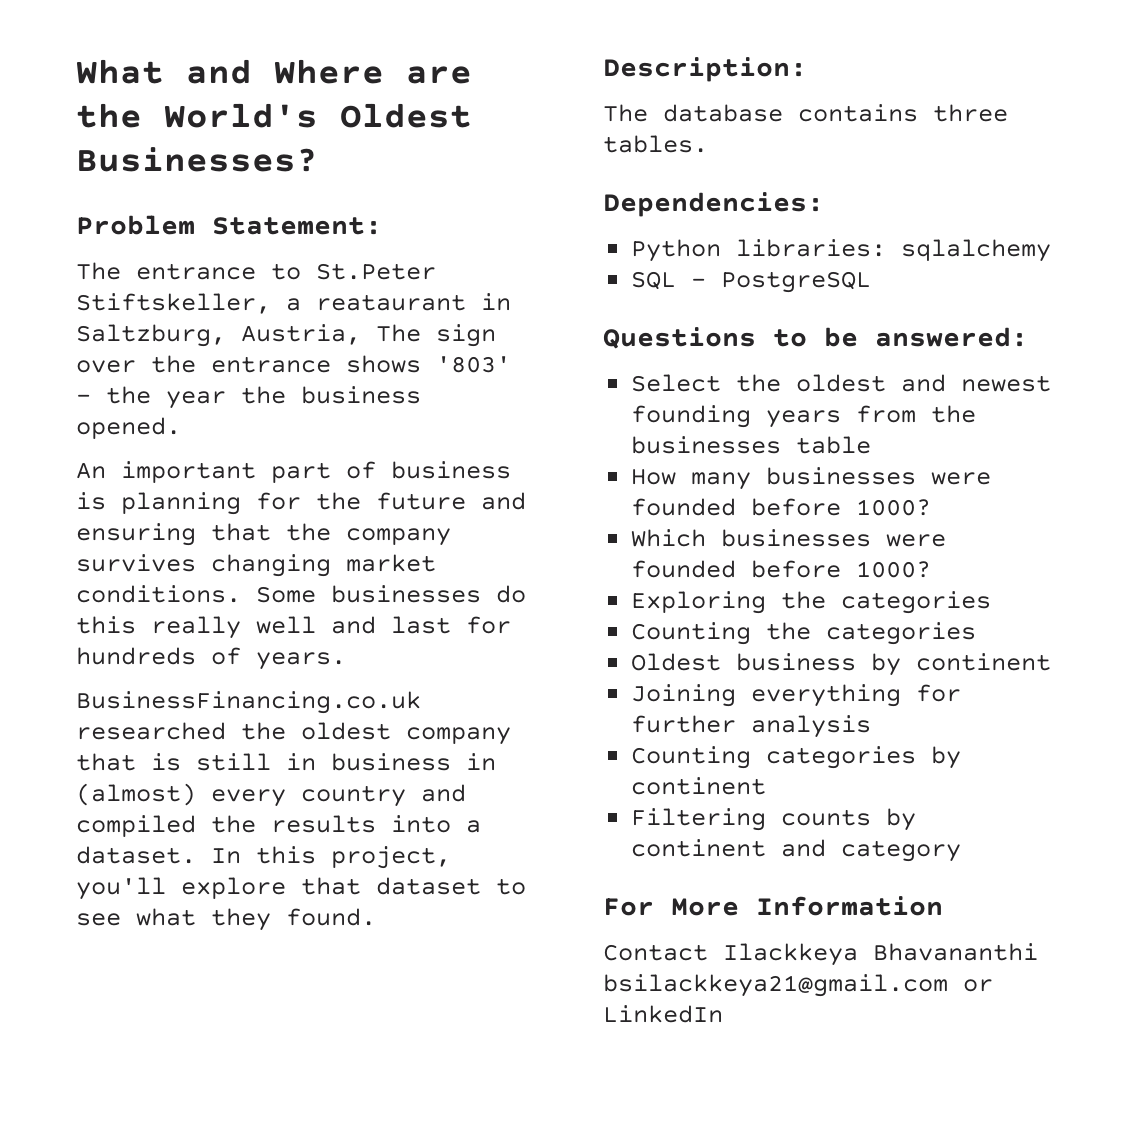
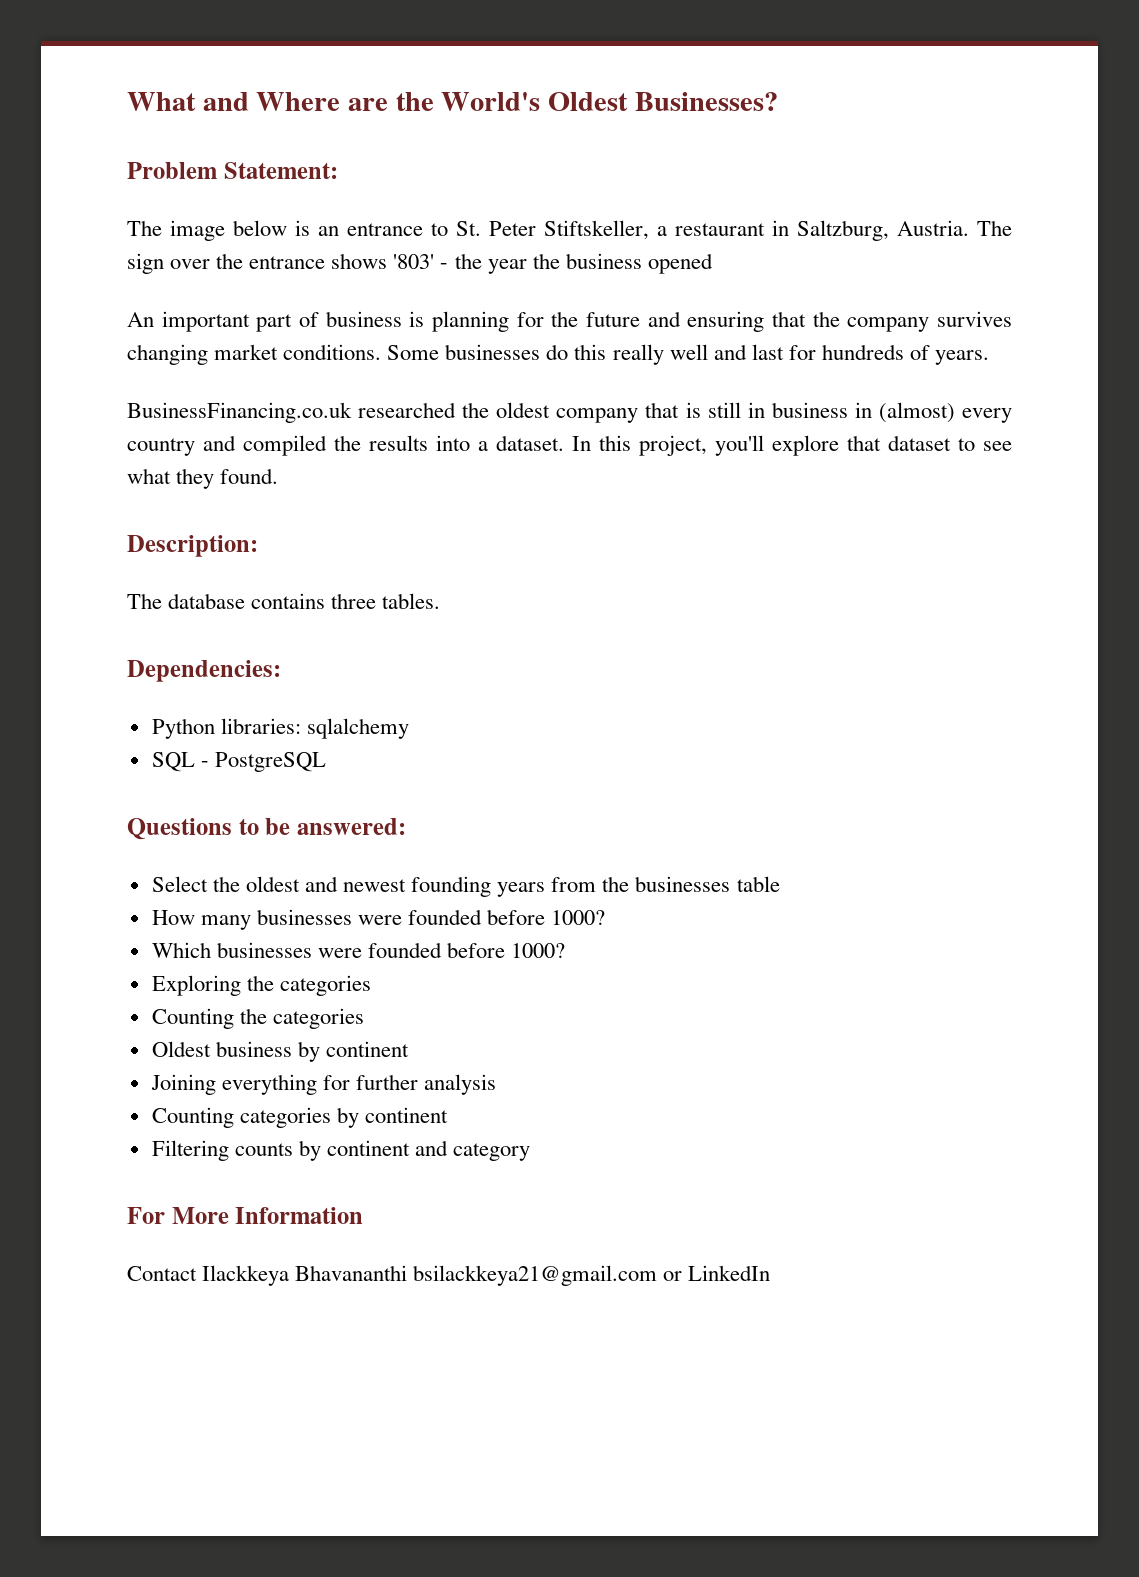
- The entrance to St.Peter Stiftskeller, a reataurant in Saltzburg, Austria, The sign over the entrance shows '803' - the year the business opened.
+ The image below is an entrance to St. Peter Stiftskeller, a restaurant in Saltzburg, Austria. The sign over the entrance shows '803' - the year the business opened

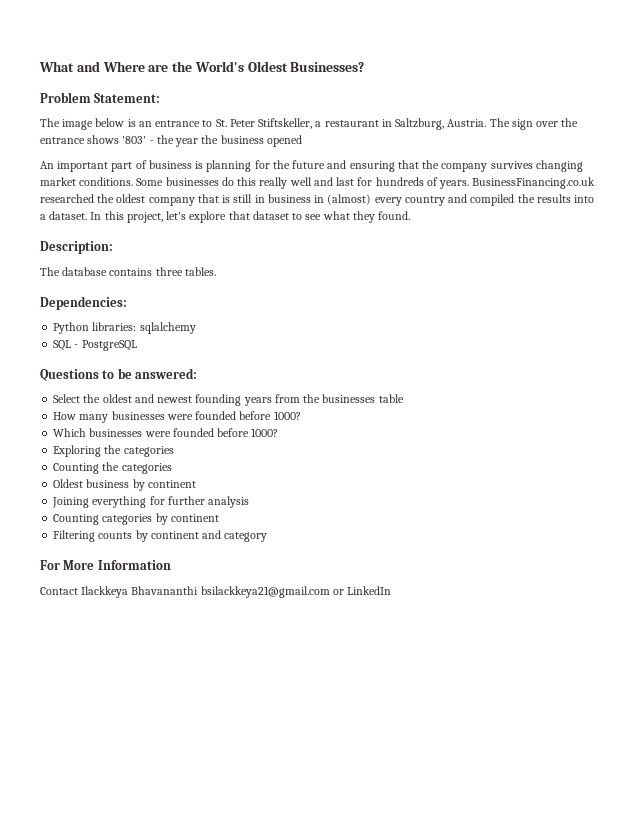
- Some businesses do this really well and last for hundreds of years.
- BusinessFinancing.co.uk researched the oldest company that is still in business in (almost) every country and compiled the results into a dataset.
+ Some businesses do this really well and last for hundreds of years. BusinessFinancing.co.uk researched the oldest company that is still in business in (almost) every country and compiled the results into a dataset.
- In this project, you'll explore that dataset to see what they found.
+ In this project, let's explore that dataset to see what they found.

